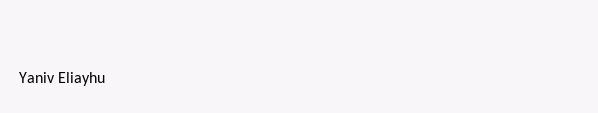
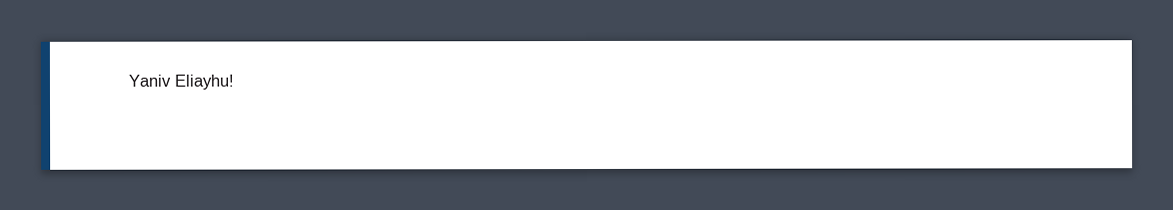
- Yaniv Eliayhu
+ Yaniv Eliayhu!

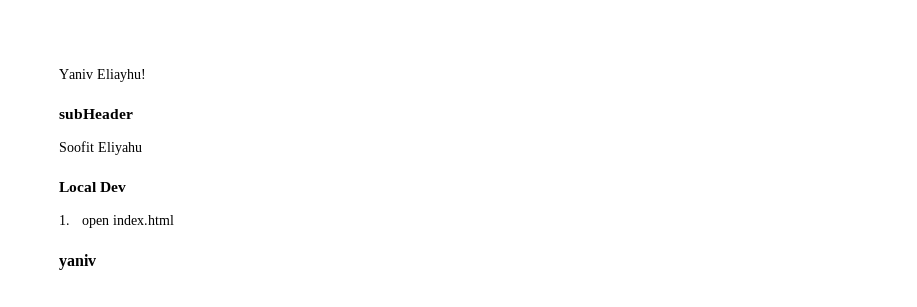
+ subHeader
+ Soofit Eliyahu
+ Local Dev
+ 1. open index.html
+ yaniv

